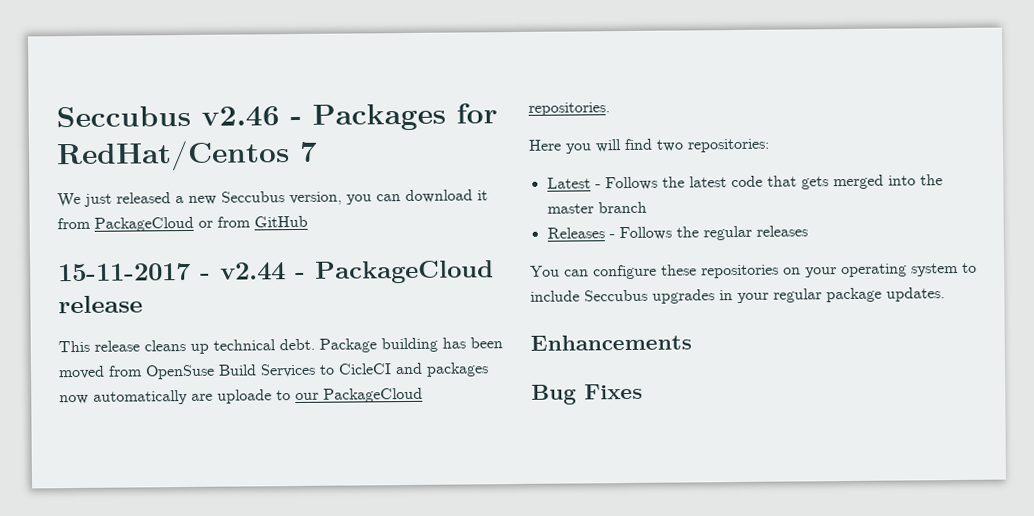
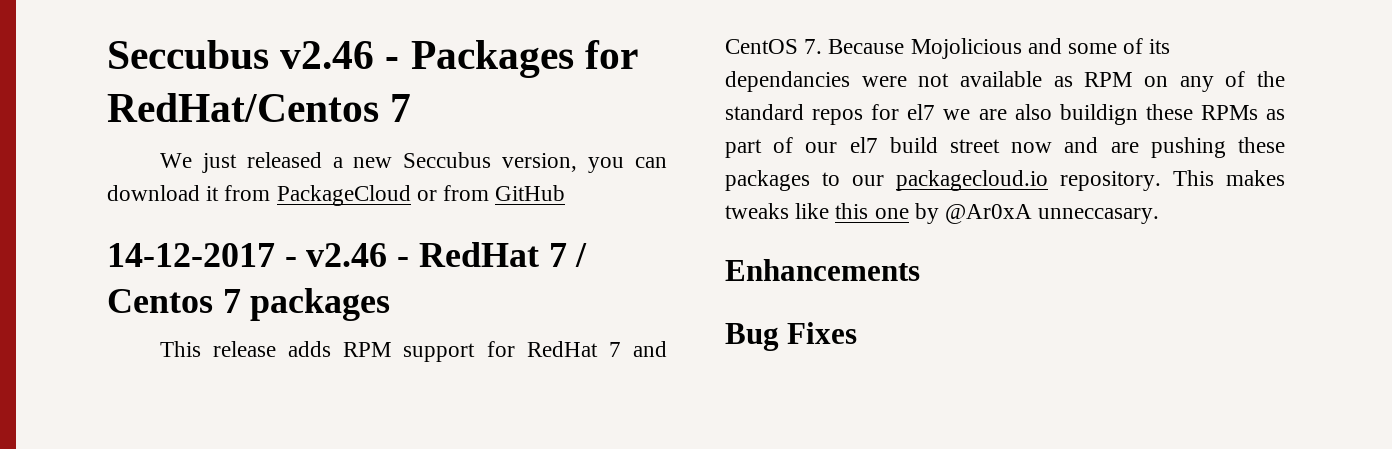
- 15-11-2017 - v2.44 - PackageCloud release
- This release cleans up technical debt. Package building has been moved from OpenSuse Build Services to CicleCI and packages now automatically are uploade to our PackageCloud repositories.
- Here you will find two repositories:
- Latest - Follows the latest code that gets merged into the master branch
- Releases - Follows the regular releases
- You can configure these repositories on your operating system to include Seccubus upgrades in your regular package updates.
+ 14-12-2017 - v2.46 - RedHat 7 / Centos 7 packages
+ This release adds RPM support for RedHat 7 and CentOS 7. Because Mojolicious and some of its dependancies were not available as RPM on any of the standard repos for el7 we are also buildign these RPMs as part of our el7 build street now and are pushing these packages to our packagecloud.io repository. This makes tweaks like this one by @Ar0xA unneccasary.

